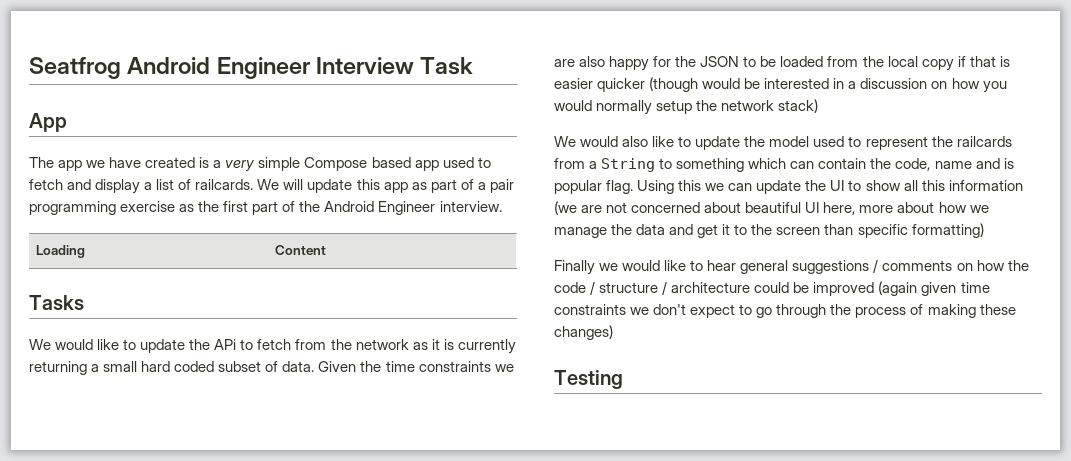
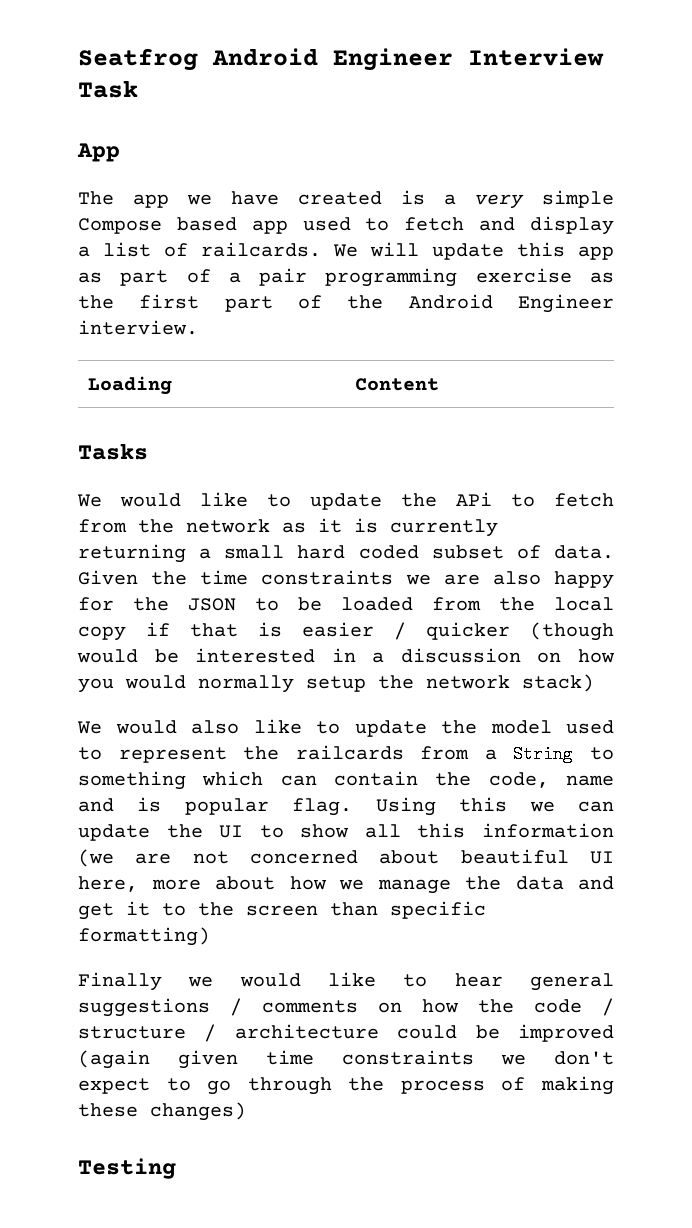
- Given the time constraints we are also happy for the JSON to be loaded from the local copy if that is easier quicker (though would be interested in a discussion on how you would normally setup the network stack)
+ Given the time constraints we are also happy for the JSON to be loaded from the local copy if that is easier / quicker (though would be interested in a discussion on how you would normally setup the network stack)

